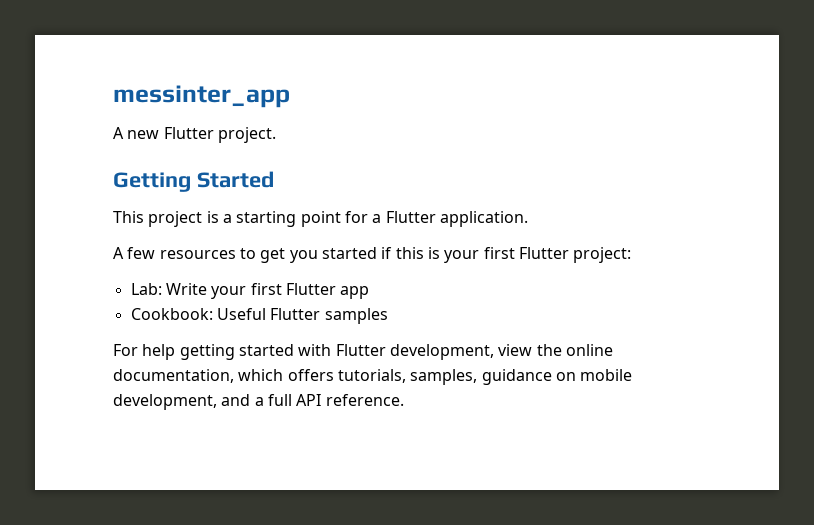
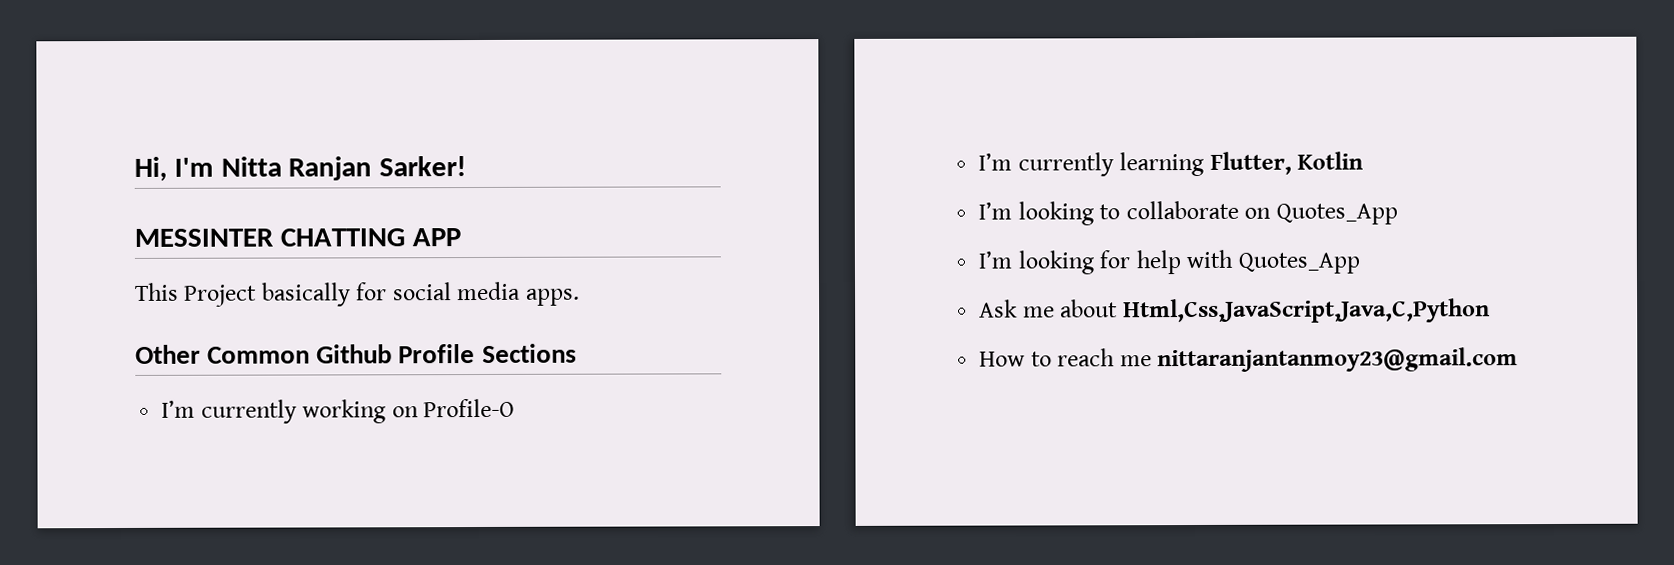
- messinter_app
- A new Flutter project.
- Getting Started
- This project is a starting point for a Flutter application.
- A few resources to get you started if this is your first Flutter project:
- Lab: Write your first Flutter app
- Cookbook: Useful Flutter samples
- For help getting started with Flutter development, view the online documentation, which offers tutorials, samples, guidance on mobile development, and a full API reference.
+ Hi, I'm Nitta Ranjan Sarker!
+ MESSINTER CHATTING APP
+ This Project basically for social media apps.
+ Other Common Github Profile Sections
+ I’m currently working on Profile-O
+ I’m currently learning Flutter, Kotlin
+ I’m looking to collaborate on Quotes_App
+ I’m looking for help with Quotes_App
+ Ask me about Html,Css,JavaScript,Java,C,Python
+ How to reach me nittaranjantanmoy23@gmail.com

